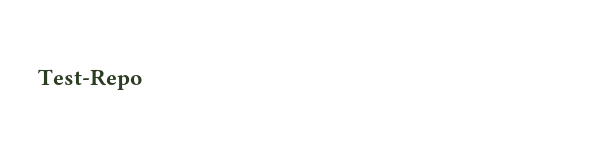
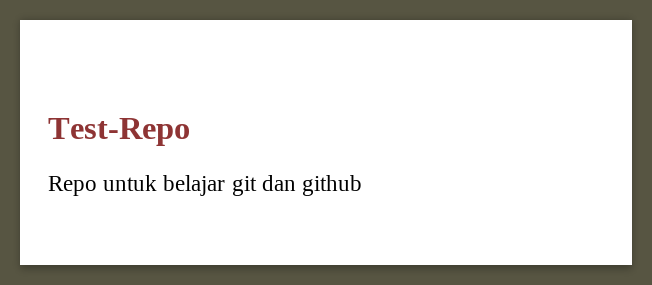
+ Repo untuk belajar git dan github

